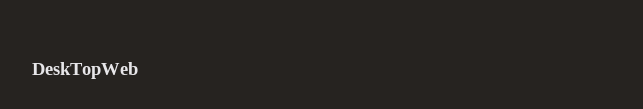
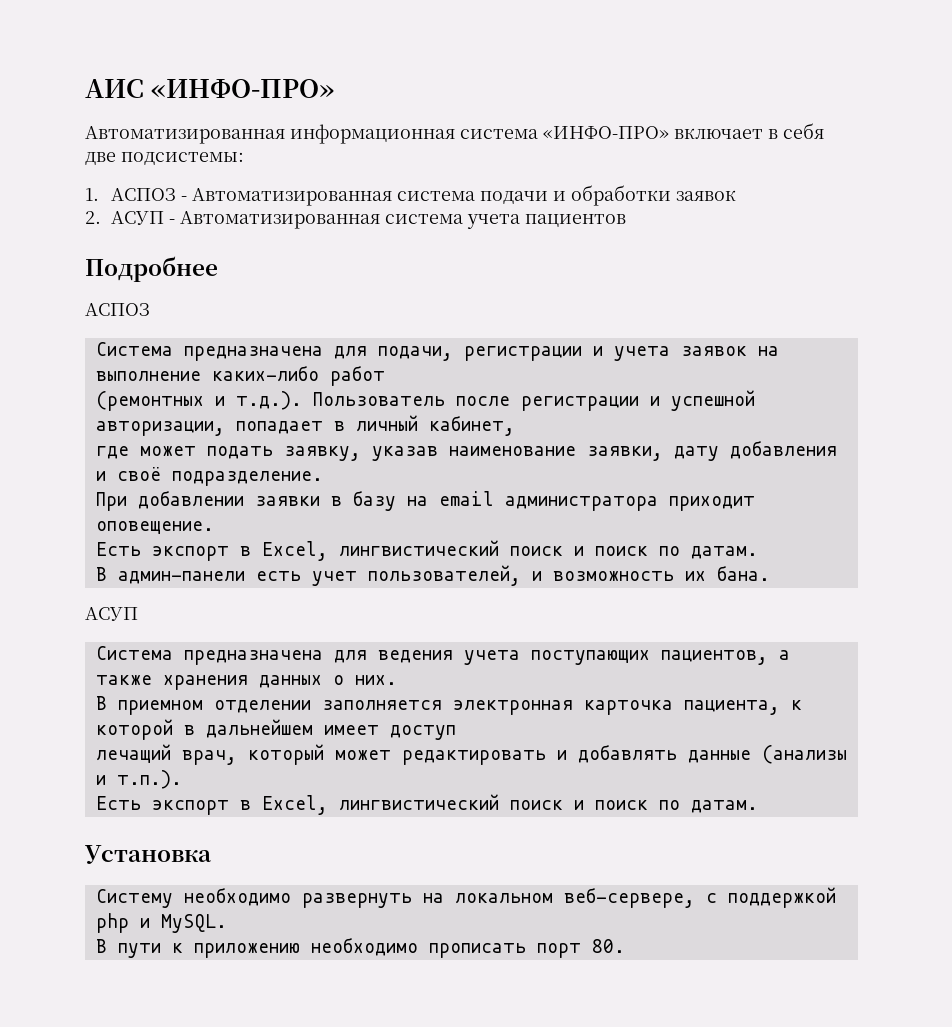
- DeskTopWeb
+ АИС «ИНФО-ПРО»
+ Автоматизированная информационная система «ИНФО-ПРО» включает в себя две подсистемы:
+ 1. АСПОЗ - Автоматизированная система подачи и обработки заявок
+ 2. АСУП - Автоматизированная система учета пациентов
+ Подробнее
+ АСПОЗ
+ Система предназначена для подачи, регистрации и учета заявок на выполнение каких-либо работ
+ (ремонтных и т.д.). Пользователь после регистрации и успешной авторизации, попадает в личный кабинет,
+ где может подать заявку, указав наименование заявки, дату добавления и своё подразделение.
+ При добавлении заявки в базу на email администратора приходит оповещение.
+ Есть экспорт в Excel, лингвистический поиск и поиск по датам.
+ В админ-панели есть учет пользователей, и возможность их бана.
+ АСУП
+ Система предназначена для ведения учета поступающих пациентов, а также хранения данных о них.
+ В приемном отделении заполняется электронная карточка пациента, к которой в дальнейшем имеет доступ
+ лечащий врач, который может редактировать и добавлять данные (анализы и т.п.).
+ Есть экспорт в Excel, лингвистический поиск и поиск по датам.
+ Установка
+ Систему необходимо развернуть на локальном веб-сервере, с поддержкой php и MySQL.
+ В пути к приложению необходимо прописать порт 80.

